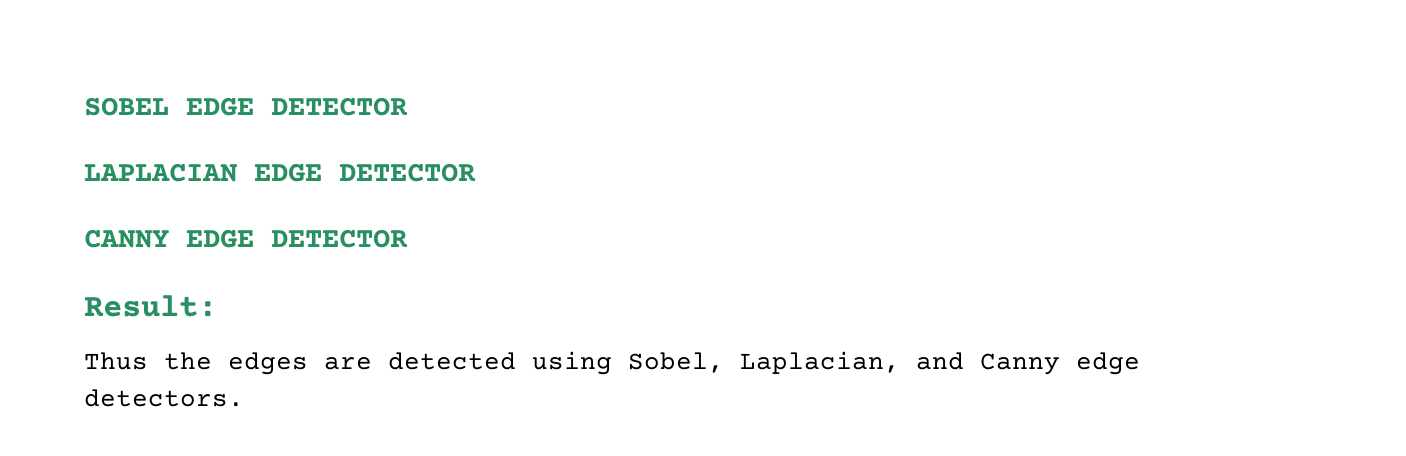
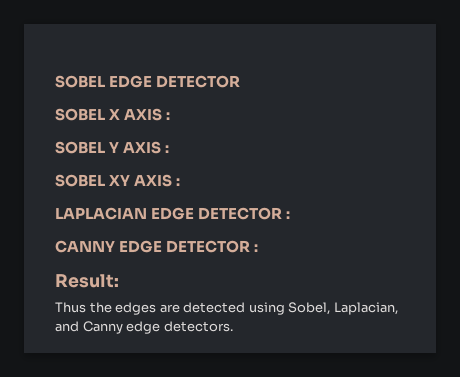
+ SOBEL X AXIS :
+ SOBEL Y AXIS :
+ SOBEL XY AXIS :
- LAPLACIAN EDGE DETECTOR
+ LAPLACIAN EDGE DETECTOR :
- CANNY EDGE DETECTOR
+ CANNY EDGE DETECTOR :

